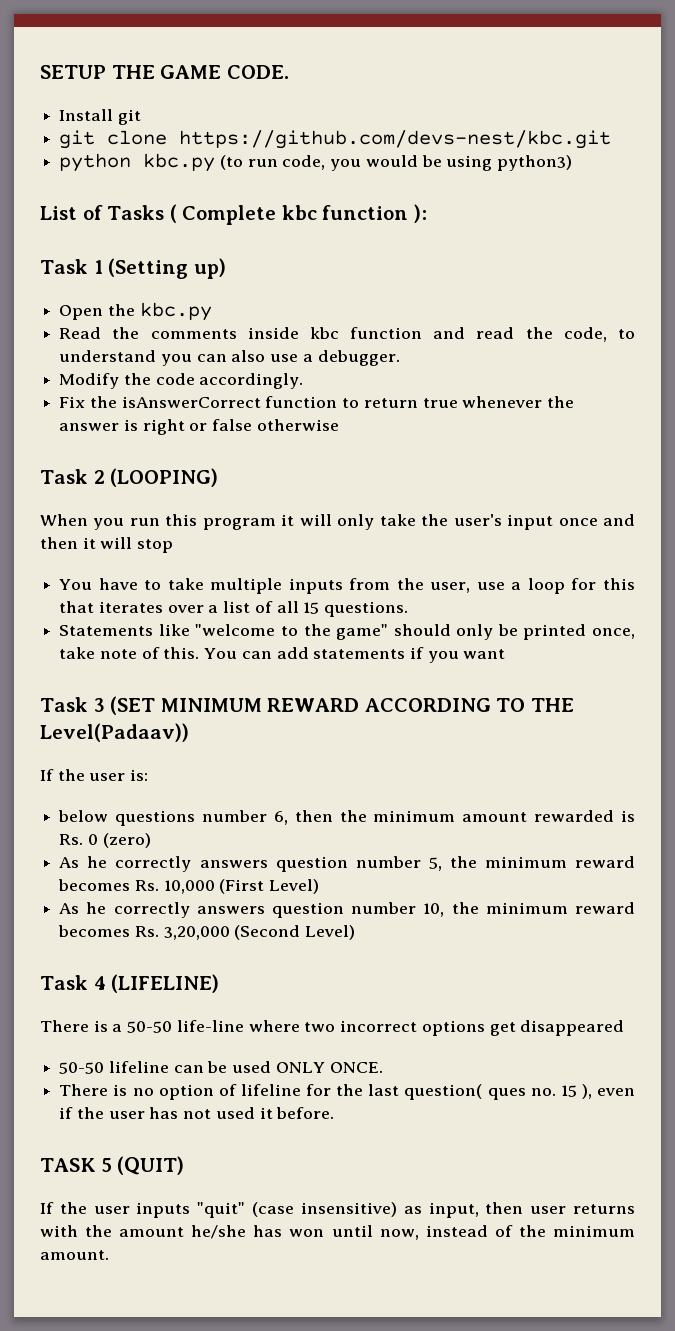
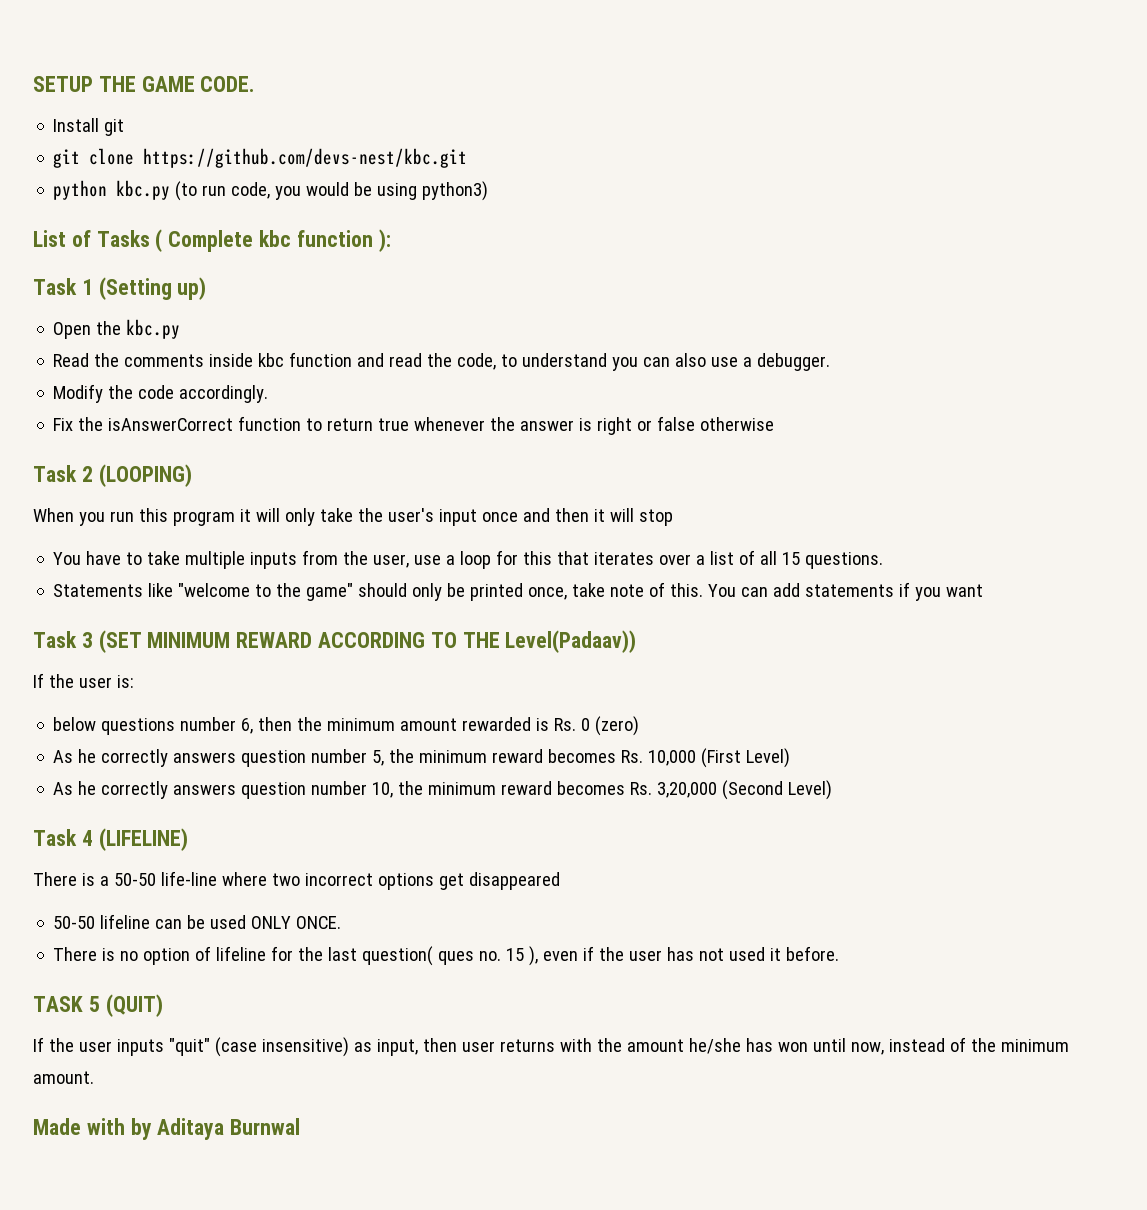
+ Made with by Aditaya Burnwal

